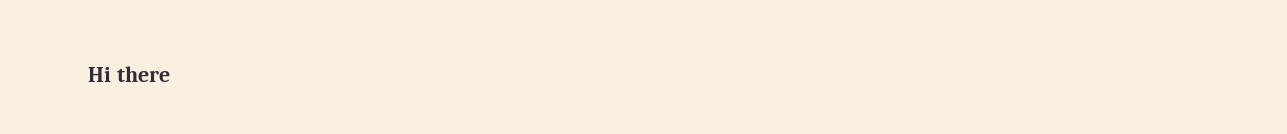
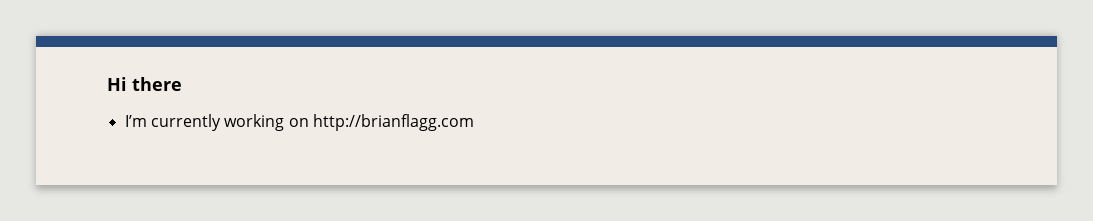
+ I’m currently working on http://brianflagg.com

